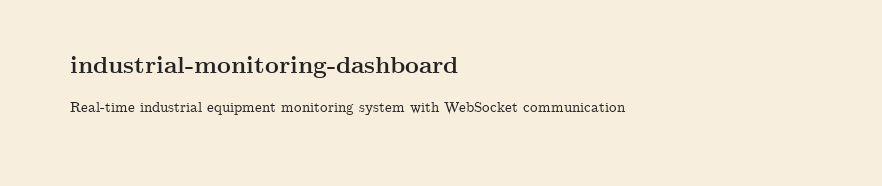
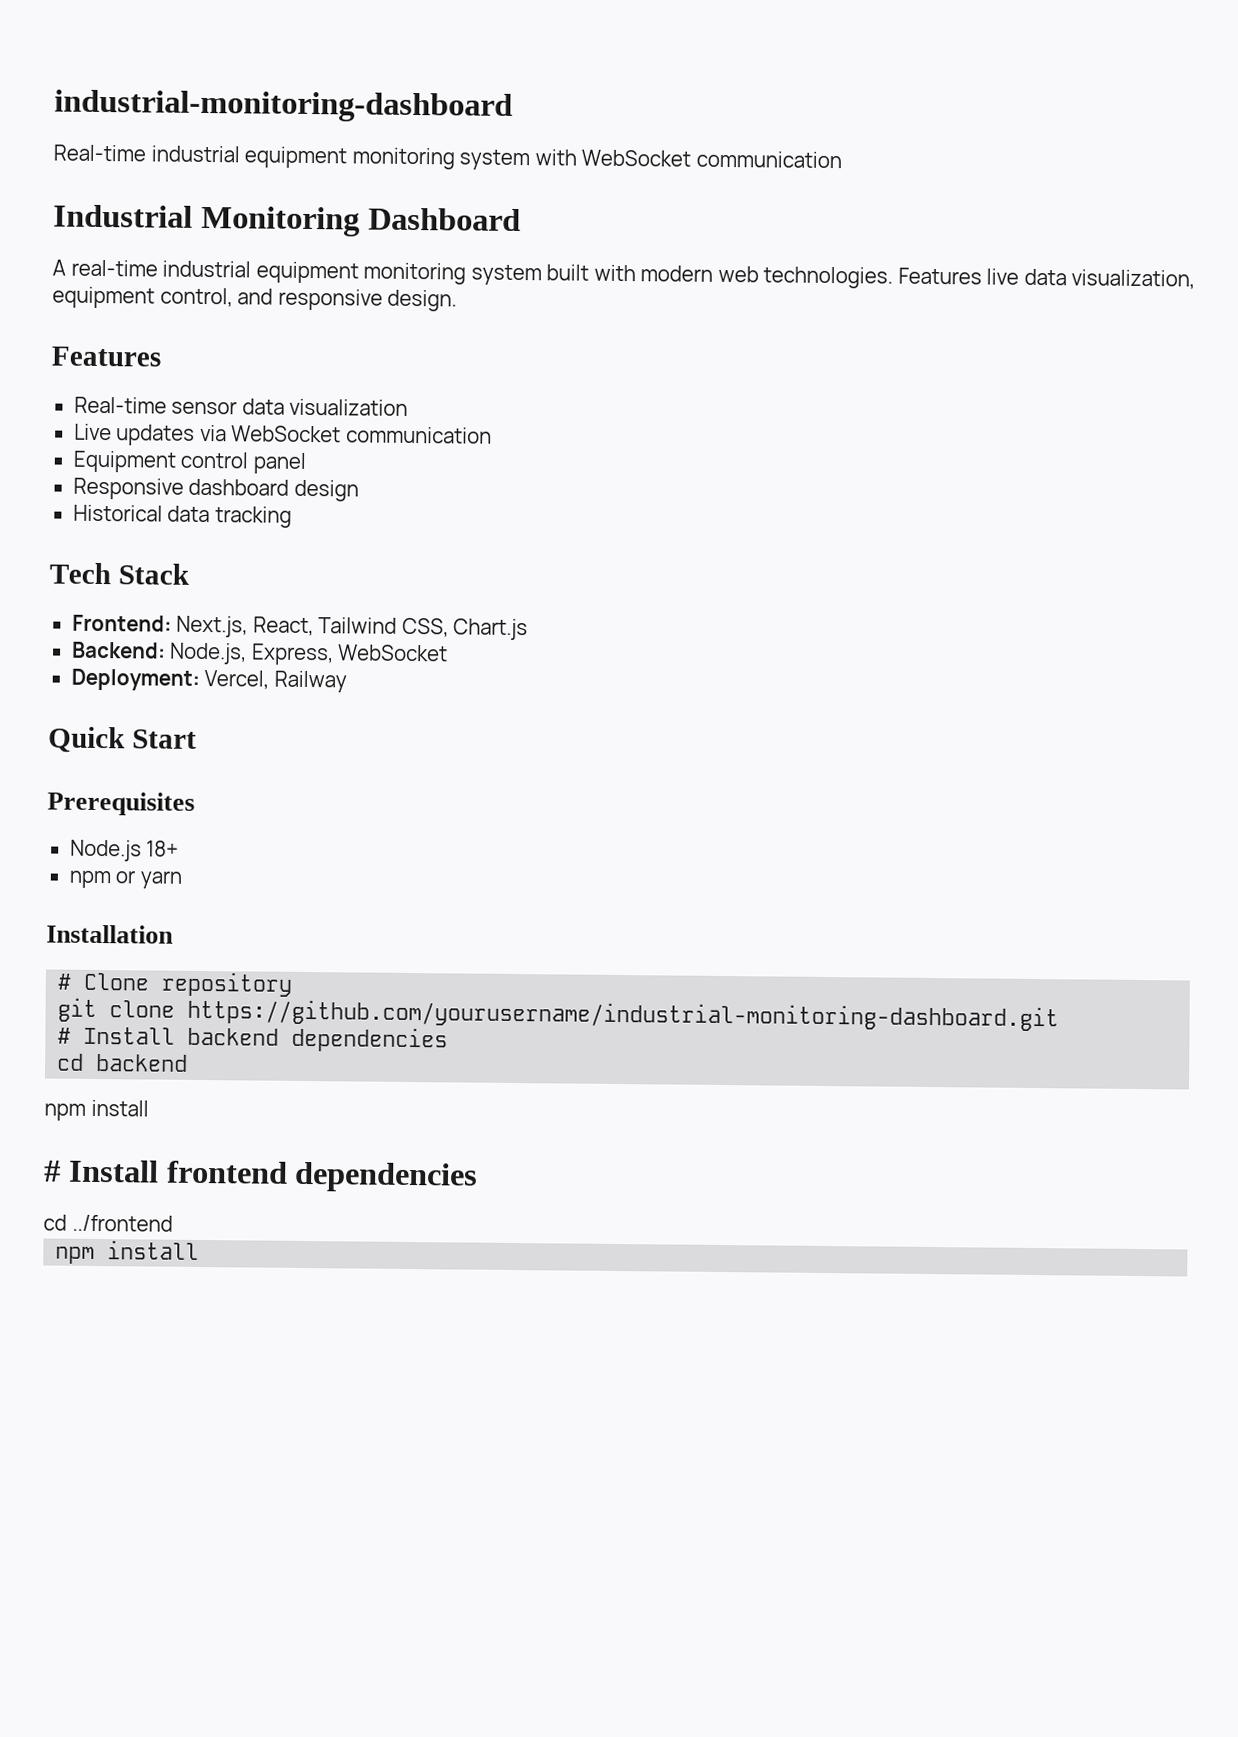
+ Industrial Monitoring Dashboard
+ A real-time industrial equipment monitoring system built with modern web technologies. Features live data visualization, equipment control, and responsive design.
+ Features
+ Real-time sensor data visualization
+ Live updates via WebSocket communication
+ Equipment control panel
+ Responsive dashboard design
+ Historical data tracking
+ Tech Stack
+ Frontend: Next.js, React, Tailwind CSS, Chart.js
+ Backend: Node.js, Express, WebSocket
+ Deployment: Vercel, Railway
+ Quick Start
+ Prerequisites
+ Node.js 18+
+ npm or yarn
+ Installation
+ # Clone repository
+ git clone https://github.com/yourusername/industrial-monitoring-dashboard.git
+ # Install backend dependencies
+ cd backend
+ npm install
+ # Install frontend dependencies
+ cd ../frontend
+ npm install

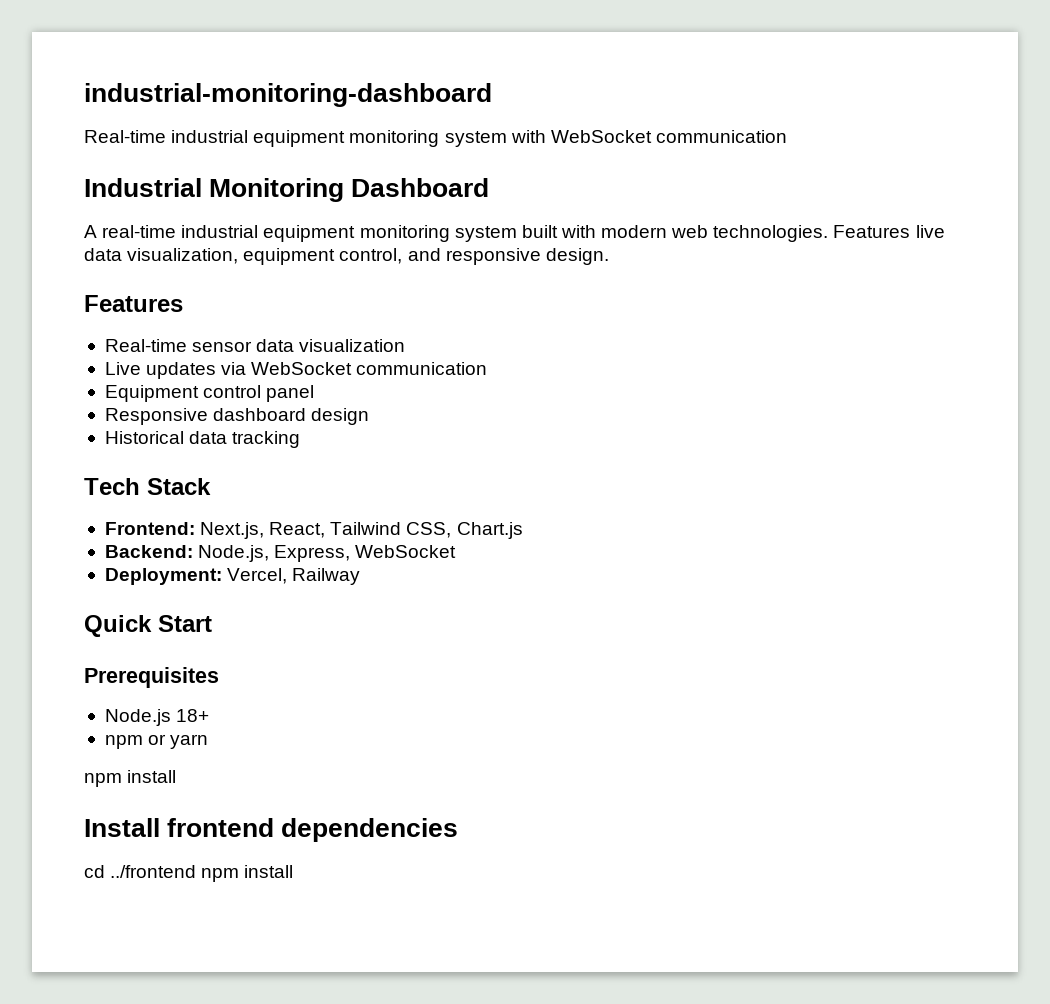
- Installation
- # Clone repository
- git clone https://github.com/yourusername/industrial-monitoring-dashboard.git
- # Install backend dependencies
- cd backend
- # Install frontend dependencies
+ Install frontend dependencies
- cd ../frontend
- npm install
+ cd ../frontend npm install

